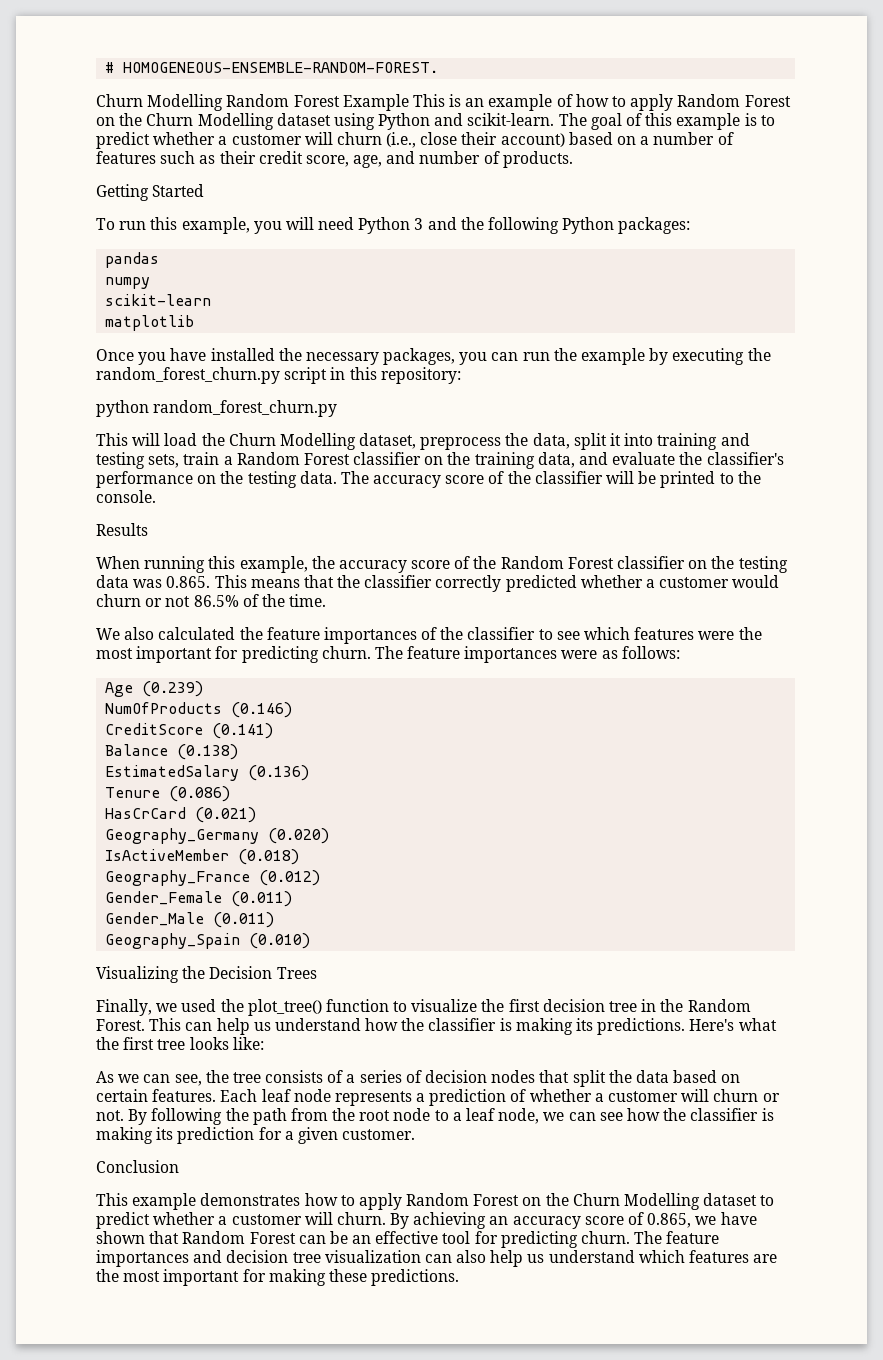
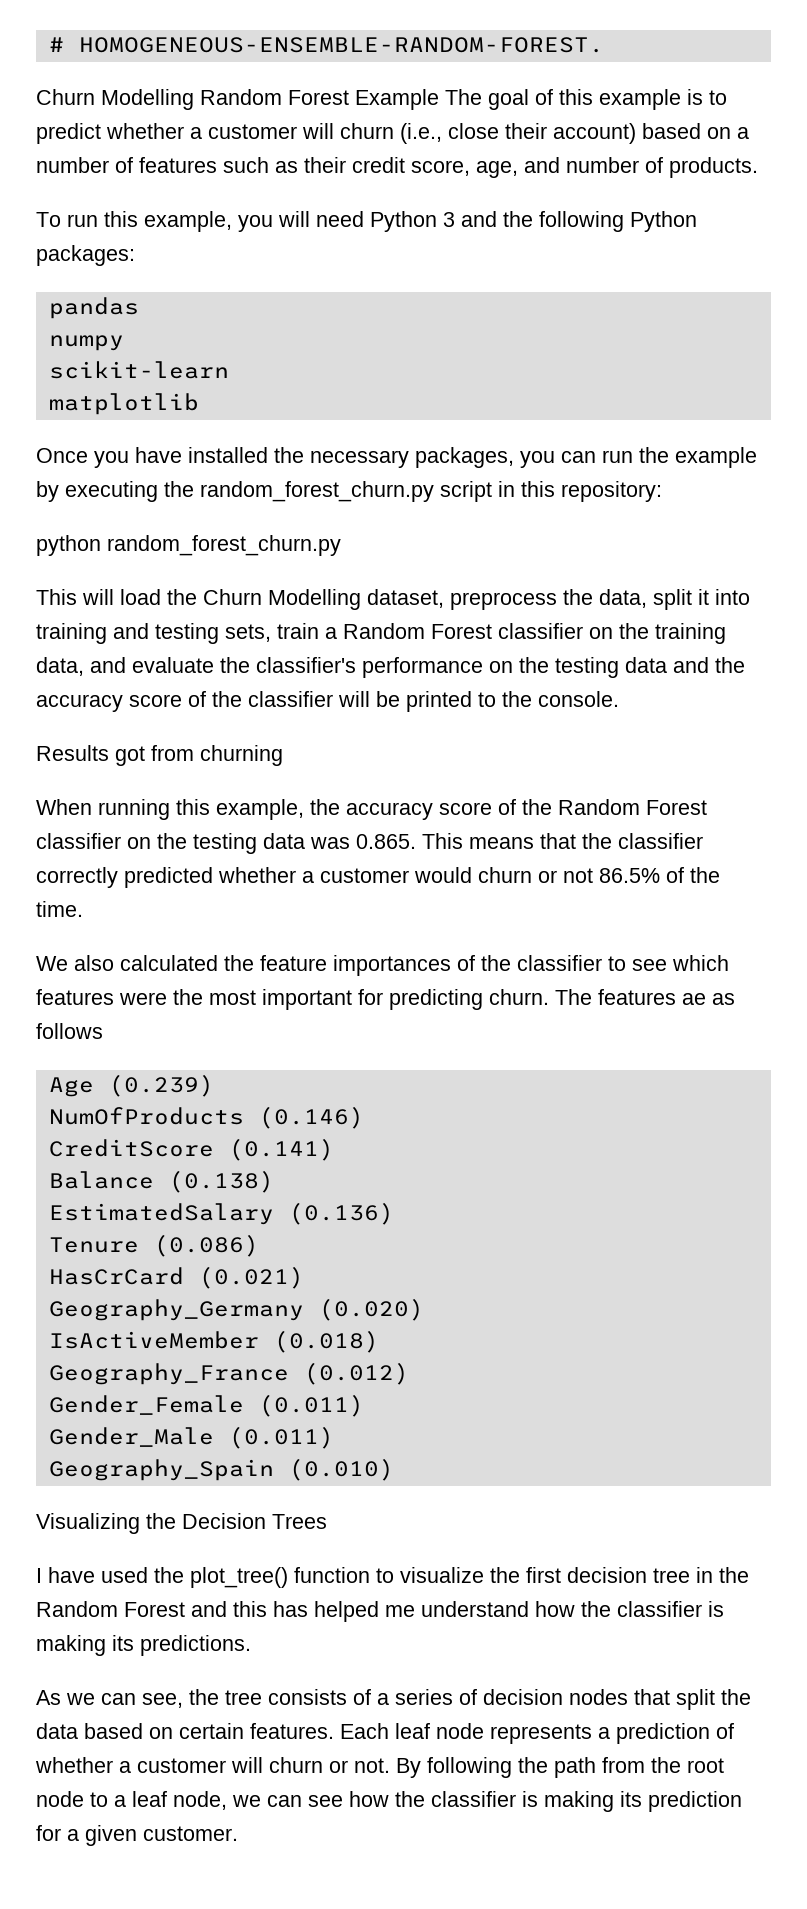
- Churn Modelling Random Forest Example This is an example of how to apply Random Forest on the Churn Modelling dataset using Python and scikit-learn. The goal of this example is to predict whether a customer will churn (i.e., close their account) based on a number of features such as their credit score, age, and number of products.
+ Churn Modelling Random Forest Example The goal of this example is to predict whether a customer will churn (i.e., close their account) based on a number of features such as their credit score, age, and number of products.
- Getting Started
- This will load the Churn Modelling dataset, preprocess the data, split it into training and testing sets, train a Random Forest classifier on the training data, and evaluate the classifier's performance on the testing data. The accuracy score of the classifier will be printed to the console.
+ This will load the Churn Modelling dataset, preprocess the data, split it into training and testing sets, train a Random Forest classifier on the training data, and evaluate the classifier's performance on the testing data and the accuracy score of the classifier will be printed to the console.
- Results
+ Results got from churning
- The feature importances were as follows:
+ The features ae as follows
- Finally, we used the plot_tree() function to visualize the first decision tree in the Random Forest. This can help us understand how the classifier is making its predictions. Here's what the first tree looks like:
+ I have used the plot_tree() function to visualize the first decision tree in the Random Forest and this has helped me understand how the classifier is making its predictions.
- Conclusion
- This example demonstrates how to apply Random Forest on the Churn Modelling dataset to predict whether a customer will churn. By achieving an accuracy score of 0.865, we have shown that Random Forest can be an effective tool for predicting churn. The feature importances and decision tree visualization can also help us understand which features are the most important for making these predictions.

